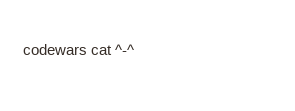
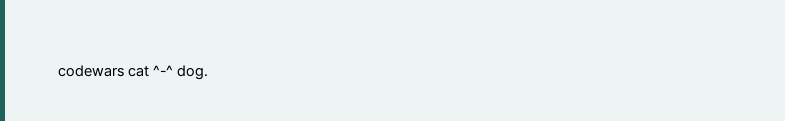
- codewars cat ^-^
+ codewars cat ^-^ dog.

